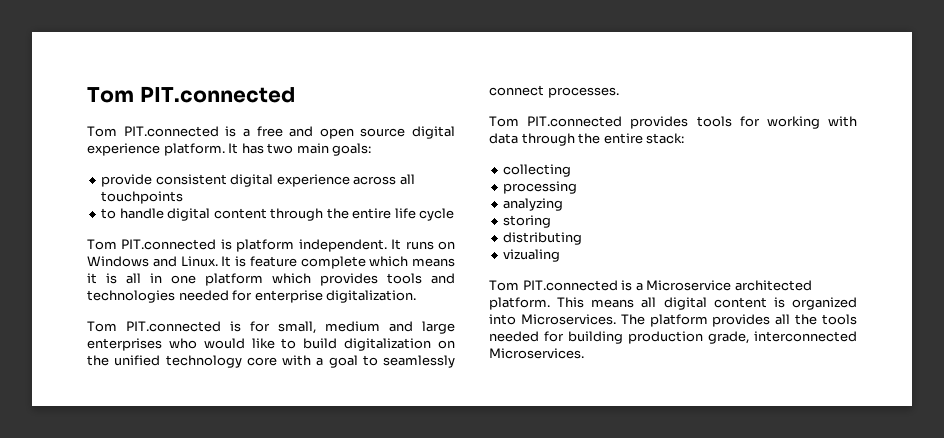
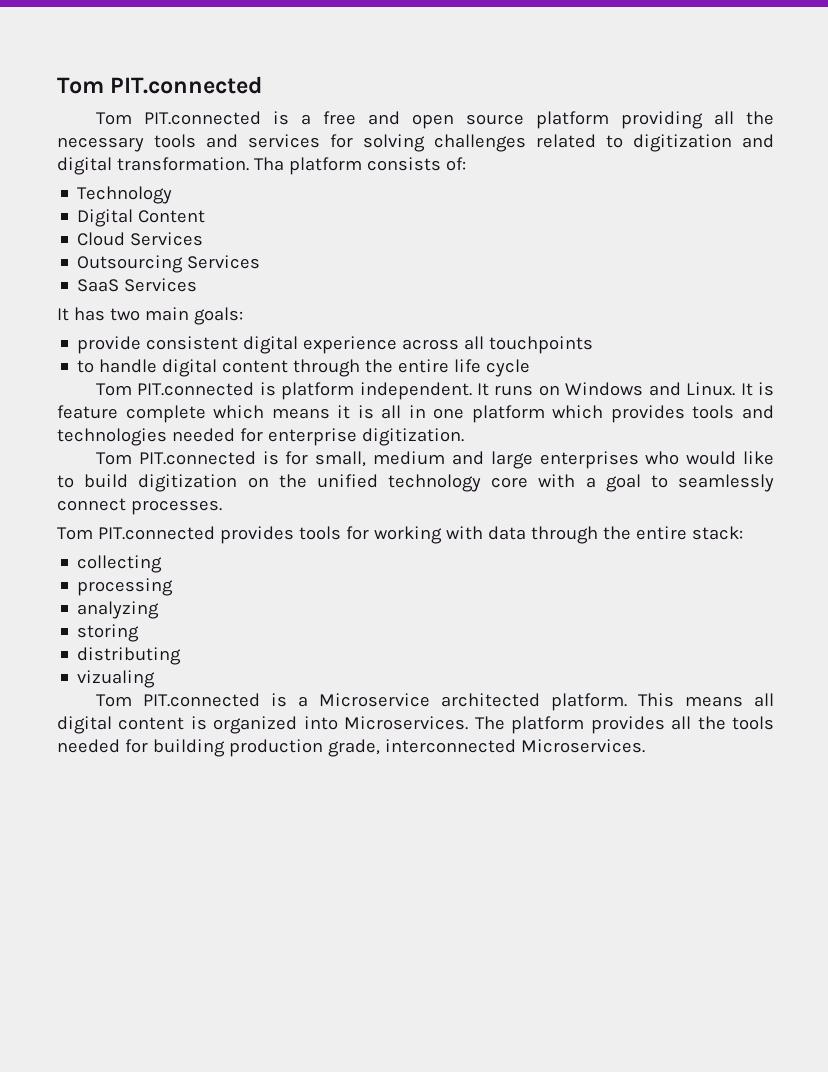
- Tom PIT.connected is a free and open source digital experience platform. It has two main goals:
+ Tom PIT.connected is a free and open source platform providing all the necessary tools and services for solving challenges related to digitization and digital transformation. Tha platform consists of:
+ Technology
+ Digital Content
+ Cloud Services
+ Outsourcing Services
+ SaaS Services
+ It has two main goals:
- It is feature complete which means it is all in one platform which provides tools and technologies needed for enterprise digitalization.
+ It is feature complete which means it is all in one platform which provides tools and technologies needed for enterprise digitization.
- Tom PIT.connected is for small, medium and large enterprises who would like to build digitalization on the unified technology core with a goal to seamlessly connect processes.
+ Tom PIT.connected is for small, medium and large enterprises who would like to build digitization on the unified technology core with a goal to seamlessly connect processes.

